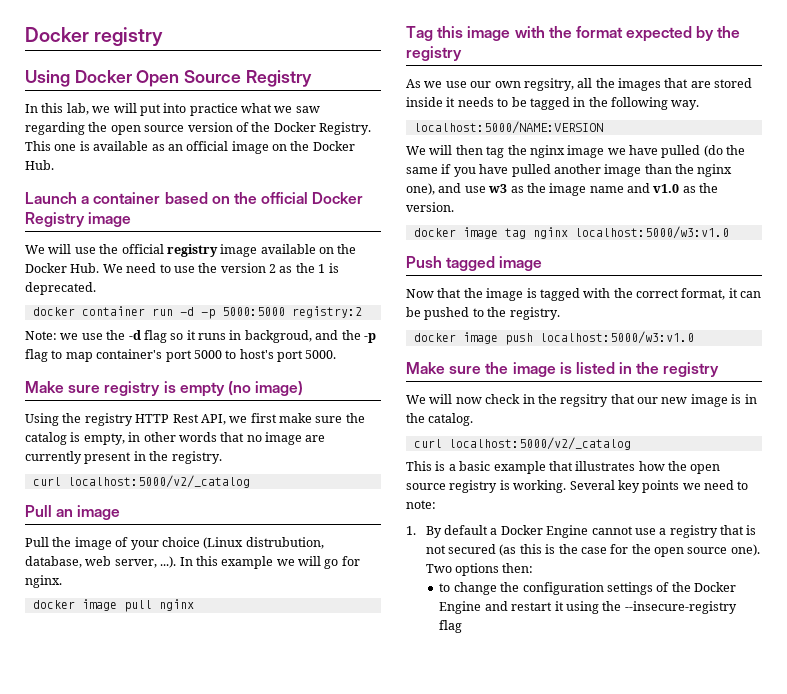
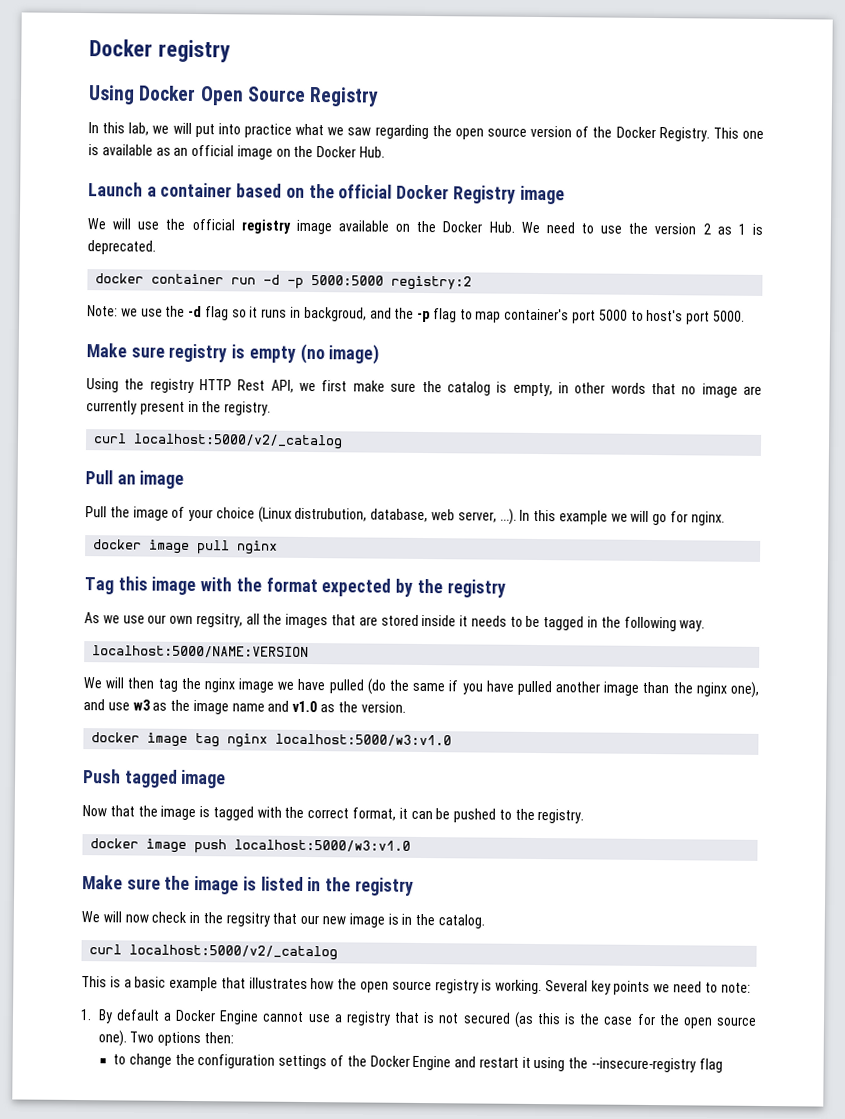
- We will use the official registry image available on the Docker Hub. We need to use the version 2 as the 1 is deprecated.
+ We will use the official registry image available on the Docker Hub. We need to use the version 2 as 1 is deprecated.

